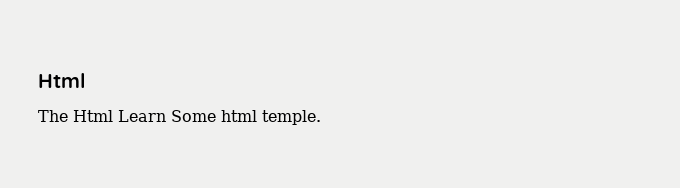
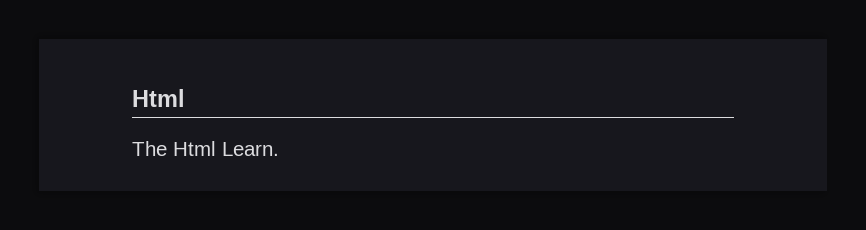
- The Html Learn Some html temple.
+ The Html Learn.

